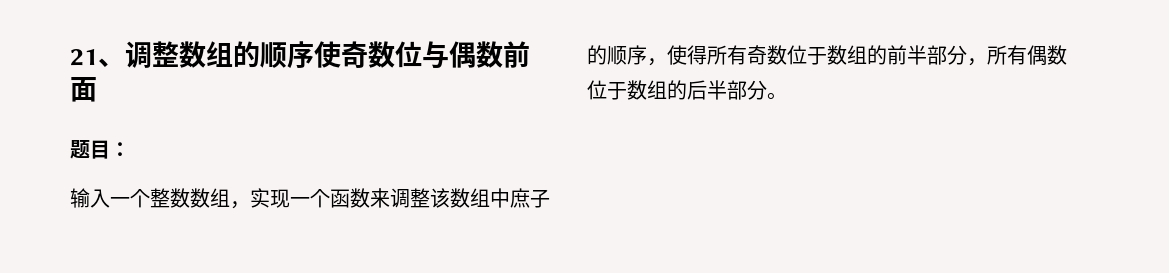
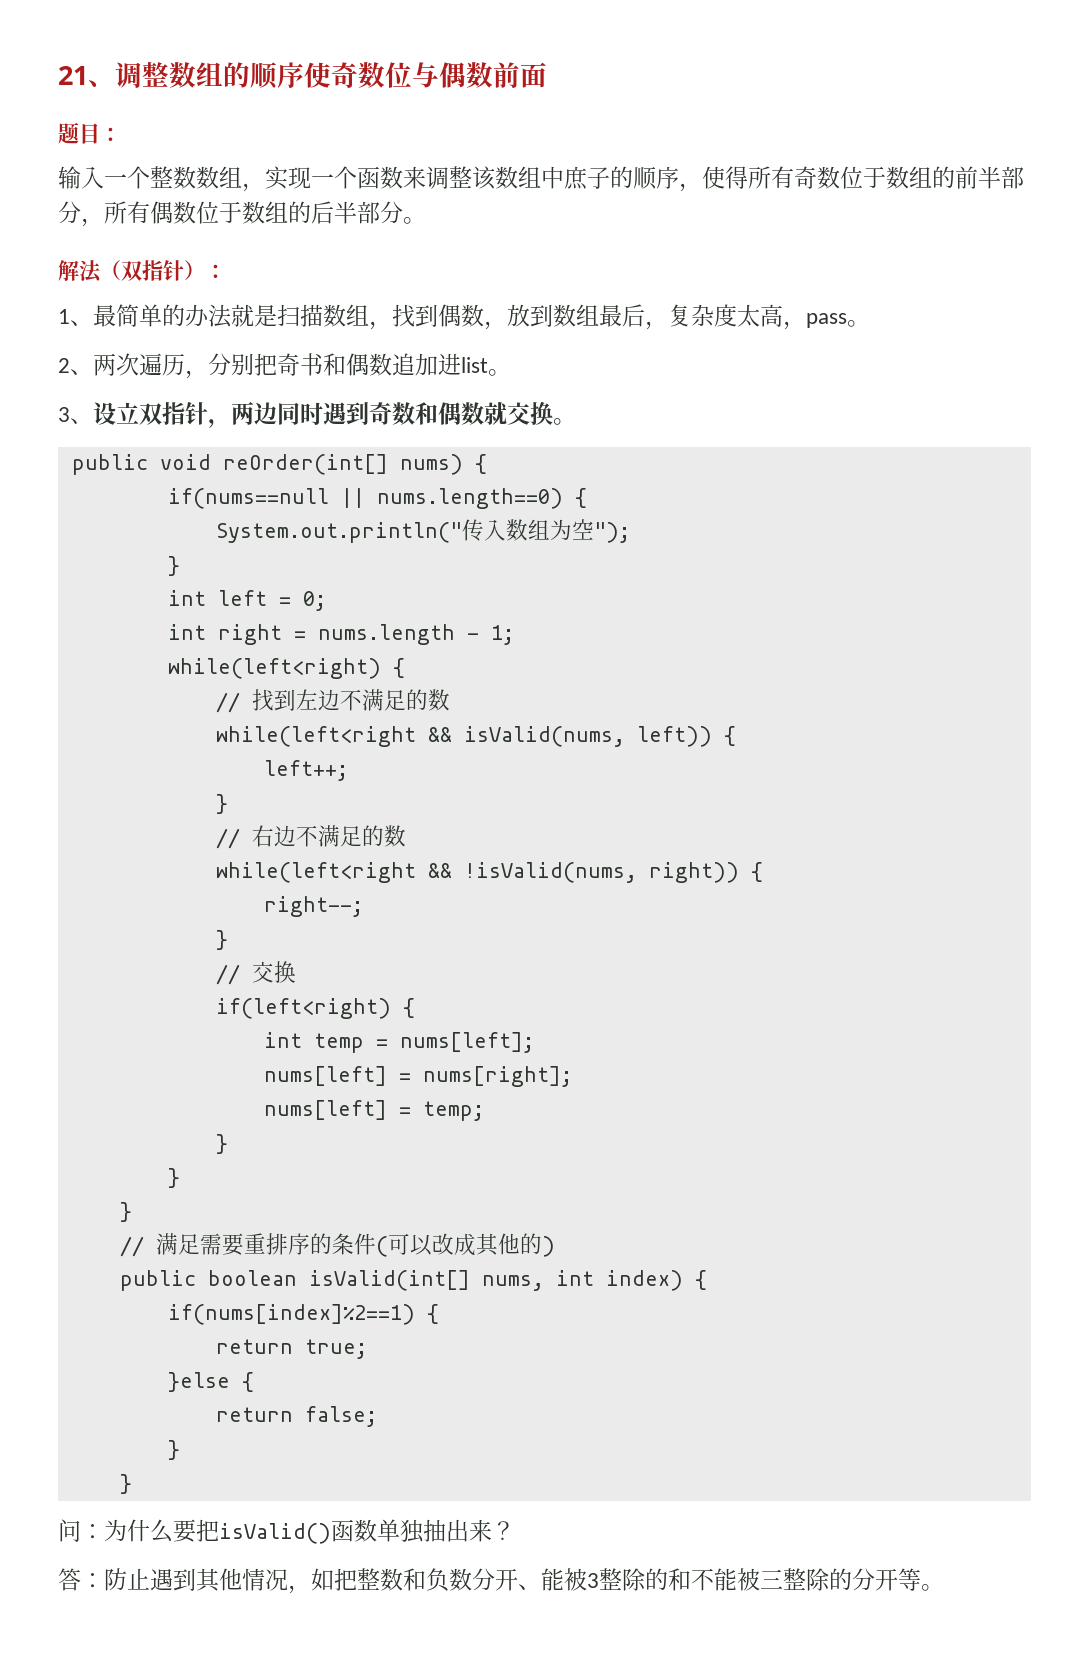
+ 解法（双指针）：
+ 1、最简单的办法就是扫描数组，找到偶数，放到数组最后，复杂度太高，pass。
+ 2、两次遍历，分别把奇书和偶数追加进list。
+ 3、设立双指针，两边同时遇到奇数和偶数就交换。
+ public void reOrder(int[] nums) {
+ if(nums==null || nums.length==0) {
+ System.out.println("传入数组为空");
+ }
+ int left = 0;
+ int right = nums.length - 1;
+ while(left<right) {
+ // 找到左边不满足的数
+ while(left<right && isValid(nums, left)) {
+ left++;
+ }
+ // 右边不满足的数
+ while(left<right && !isValid(nums, right)) {
+ right--;
+ }
+ // 交换
+ if(left<right) {
+ int temp = nums[left];
+ nums[left] = nums[right];
+ nums[left] = temp;
+ }
+ }
+ }
+ // 满足需要重排序的条件(可以改成其他的)
+ public boolean isValid(int[] nums, int index) {
+ if(nums[index]%2==1) {
+ return true;
+ }else {
+ return false;
+ }
+ }
+ 问：为什么要把isValid()函数单独抽出来？
+ 答：防止遇到其他情况，如把整数和负数分开、能被3整除的和不能被三整除的分开等。

